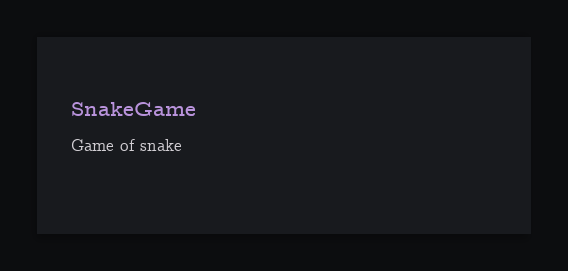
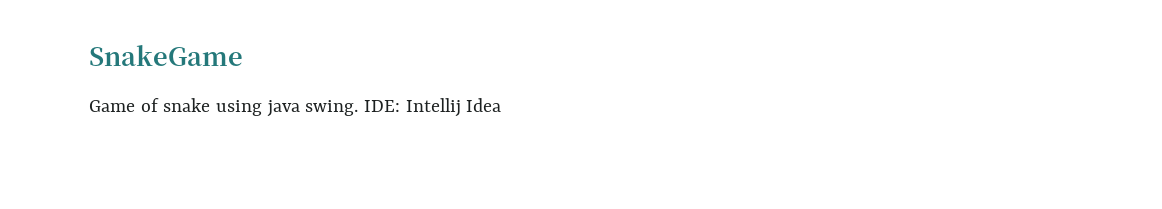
- Game of snake
+ Game of snake using java swing. IDE: Intellij Idea

